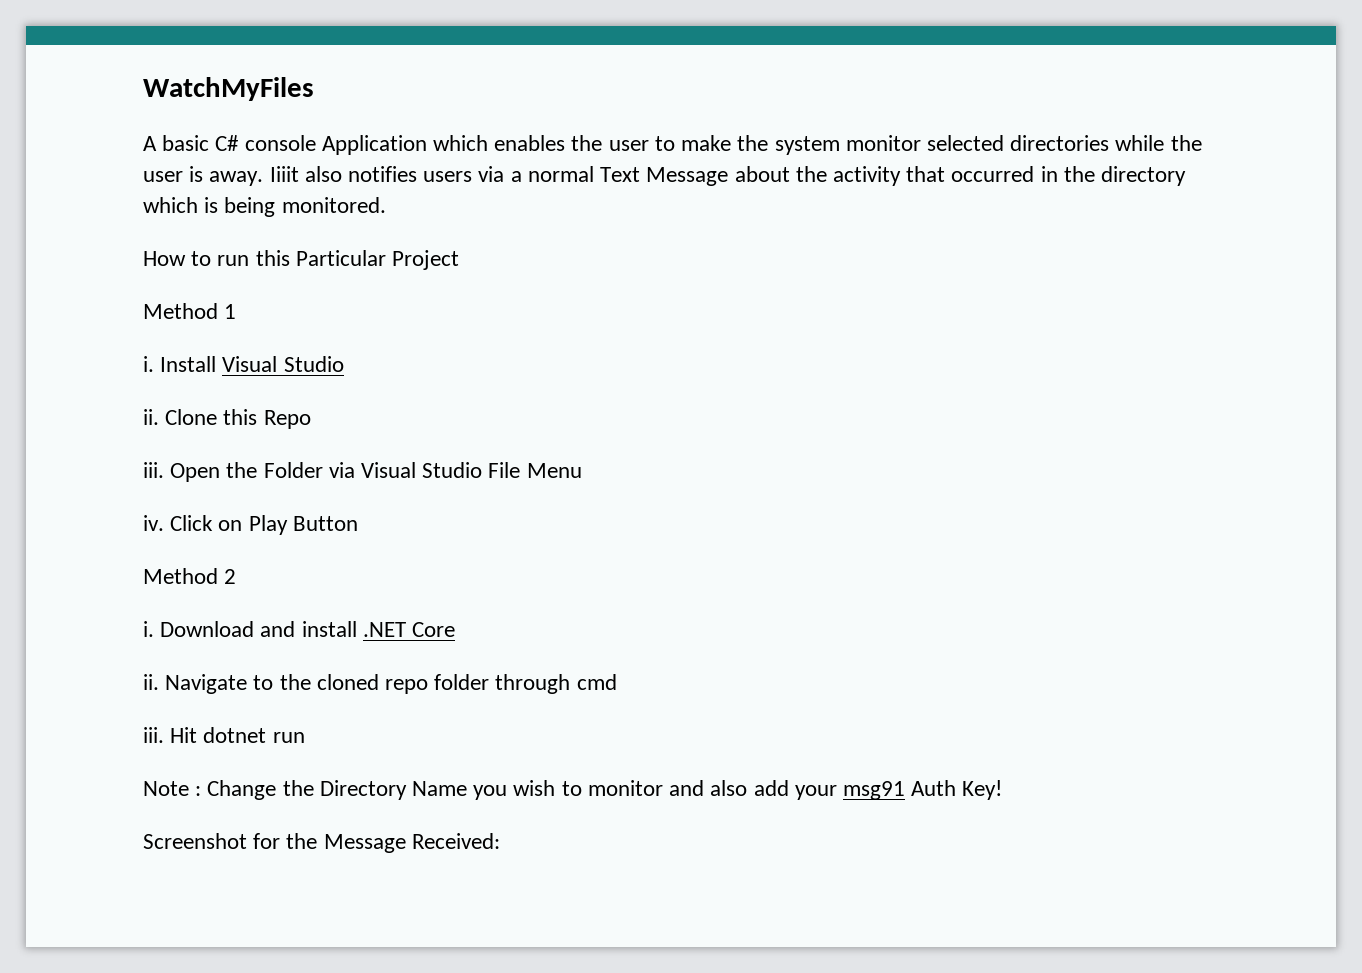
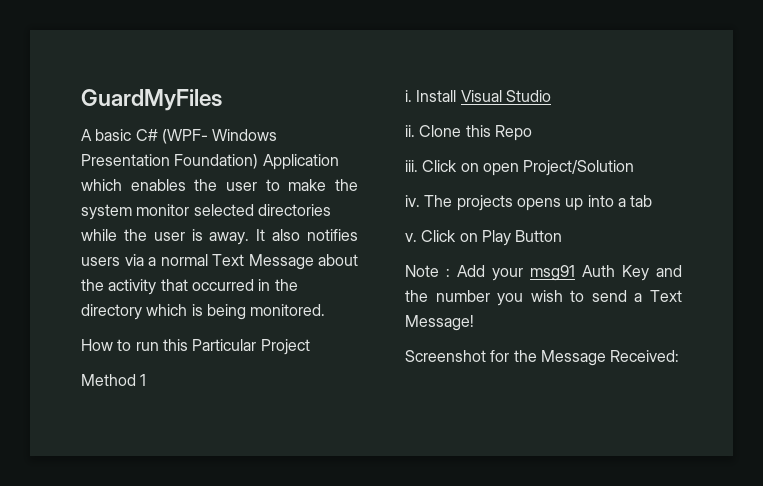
- WatchMyFiles
+ GuardMyFiles
- A basic C# console Application which enables the user to make the system monitor selected directories while the user is away.
+ A basic C# (WPF- Windows Presentation Foundation) Application which enables the user to make the system monitor selected directories while the user is away.
- Iiiit also notifies users via a normal Text Message about the activity that occurred in the directory which is being monitored.
+ It also notifies users via a normal Text Message about the activity that occurred in the directory which is being monitored.
- Open the Folder via Visual Studio File Menu
- iv. Click on Play Button
- Method 2
- i. Download and install .NET Core
- ii. Navigate to the cloned repo folder through cmd
- iii. Hit dotnet run
- Note : Change the Directory Name you wish to monitor and also add your msg91 Auth Key!
+ Click on open Project/Solution
+ iv. The projects opens up into a tab
+ v. Click on Play Button
+ Note : Add your msg91 Auth Key and the number you wish to send a Text Message!

